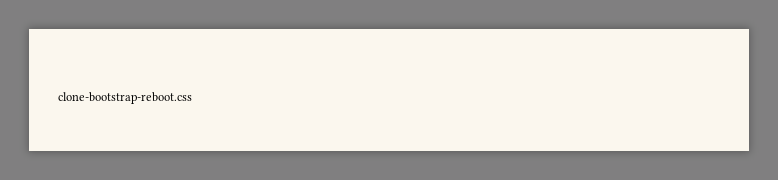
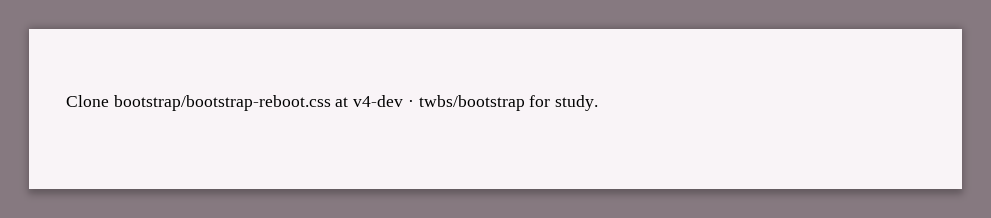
- clone-bootstrap-reboot.css
+ Clone bootstrap/bootstrap-reboot.css at v4-dev · twbs/bootstrap for study.

